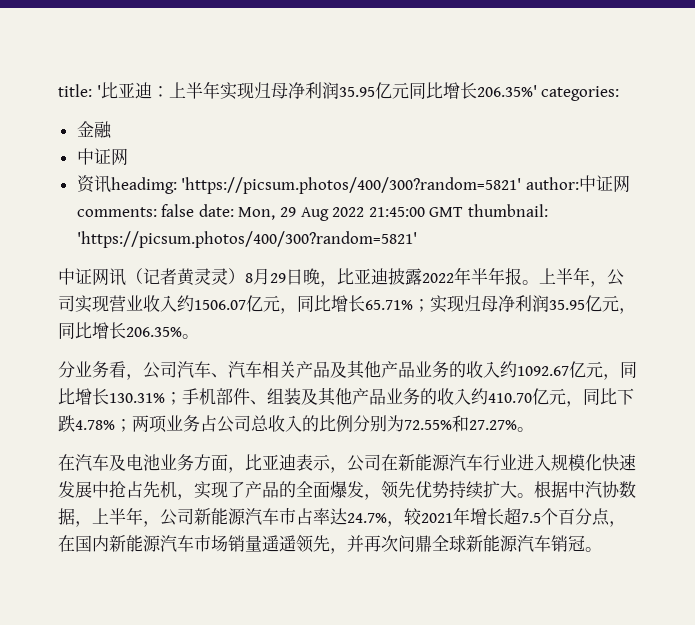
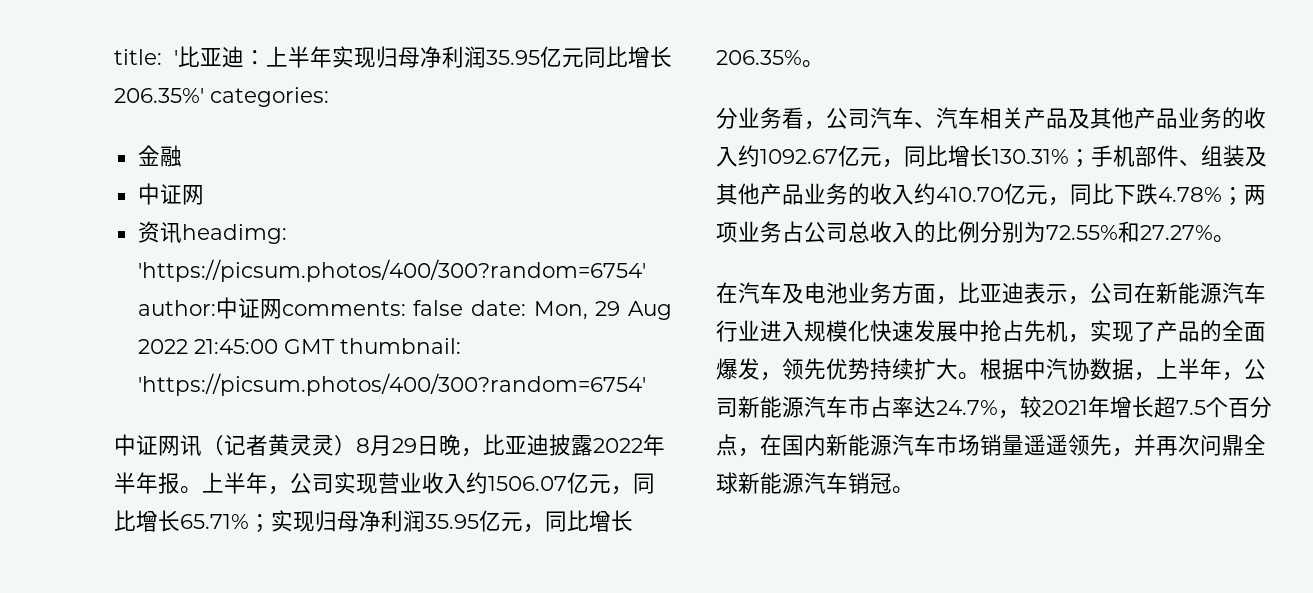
- 资讯headimg: 'https://picsum.photos/400/300?random=5821' author:中证网comments: false date: Mon, 29 Aug 2022 21:45:00 GMT thumbnail: 'https://picsum.photos/400/300?random=5821'
+ 资讯headimg: 'https://picsum.photos/400/300?random=6754' author:中证网comments: false date: Mon, 29 Aug 2022 21:45:00 GMT thumbnail: 'https://picsum.photos/400/300?random=6754'

